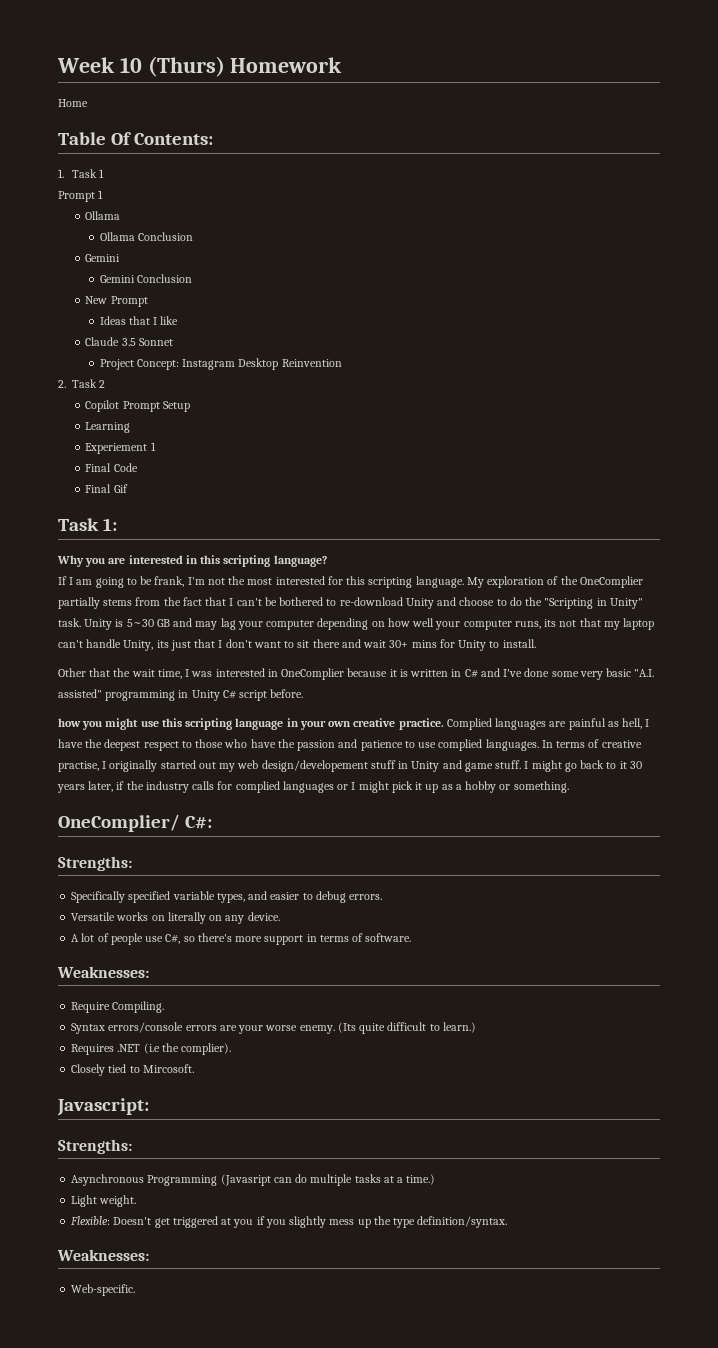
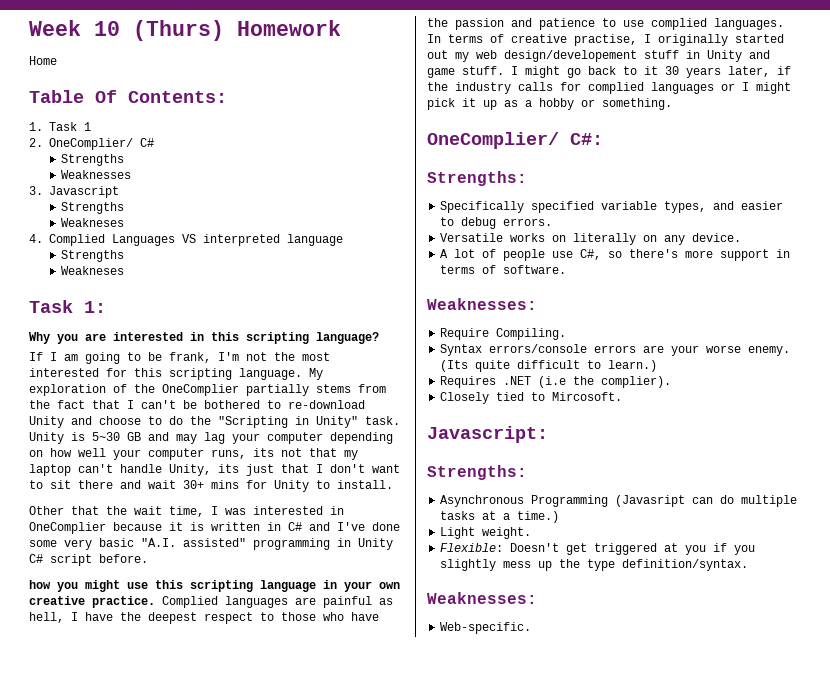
- Prompt 1
- Ollama
- Ollama Conclusion
- Gemini
- Gemini Conclusion
- New Prompt
- Ideas that I like
- Claude 3.5 Sonnet
- Project Concept: Instagram Desktop Reinvention
- 2. Task 2
- Copilot Prompt Setup
- Learning
- Experiement 1
- Final Code
- Final Gif
+ 2. OneComplier/ C#
+ Strengths
+ Weaknesses
+ 3. Javascript
+ Strengths
+ Weakneses
+ 4. Complied Languages VS interpreted language
+ Strengths
+ Weakneses

